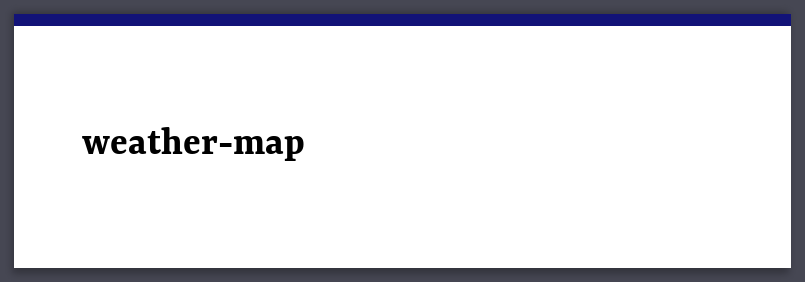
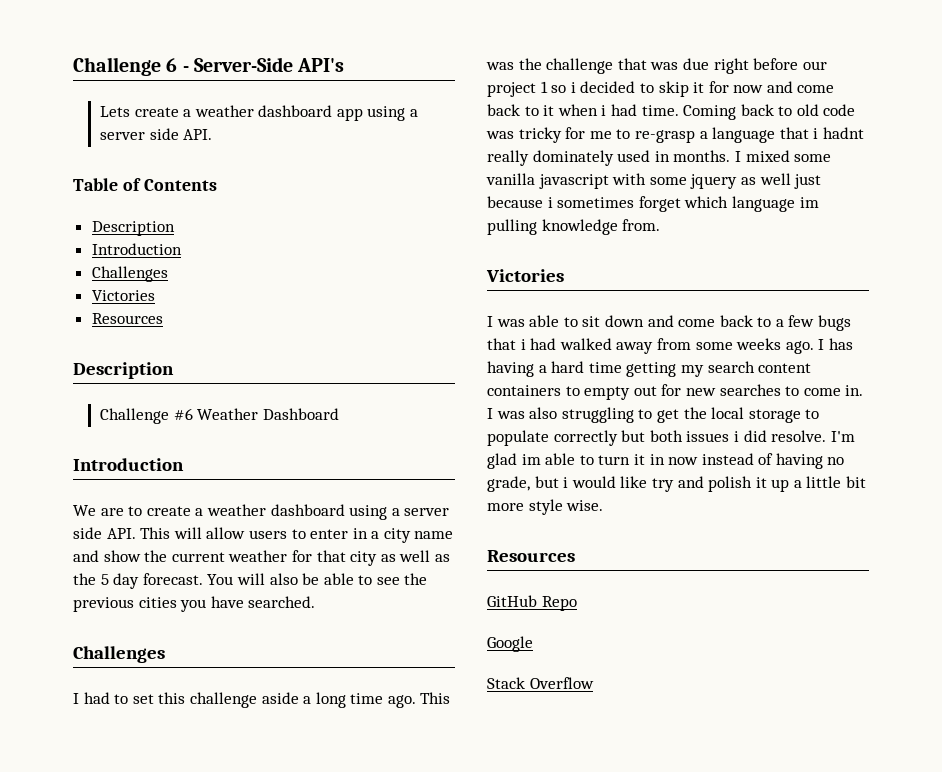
- weather-map
+ Challenge 6 - Server-Side API's
+ Lets create a weather dashboard app using a server side API.
+ Table of Contents
+ Description
+ Introduction
+ Challenges
+ Victories
+ Resources
+ Description
+ Challenge #6 Weather Dashboard
+ Introduction
+ We are to create a weather dashboard using a server side API. This will allow users to enter in a city name and show the current weather for that city as well as the 5 day forecast. You will also be able to see the previous cities you have searched.
+ Challenges
+ I had to set this challenge aside a long time ago. This was the challenge that was due right before our project 1 so i decided to skip it for now and come back to it when i had time. Coming back to old code was tricky for me to re-grasp a language that i hadnt really dominately used in months. I mixed some vanilla javascript with some jquery as well just because i sometimes forget which language im pulling knowledge from.
+ Victories
+ I was able to sit down and come back to a few bugs that i had walked away from some weeks ago. I has having a hard time getting my search content containers to empty out for new searches to come in. I was also struggling to get the local storage to populate correctly but both issues i did resolve. I'm glad im able to turn it in now instead of having no grade, but i would like try and polish it up a little bit more style wise.
+ Resources
+ GitHub Repo
+ Google
+ Stack Overflow

